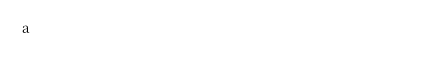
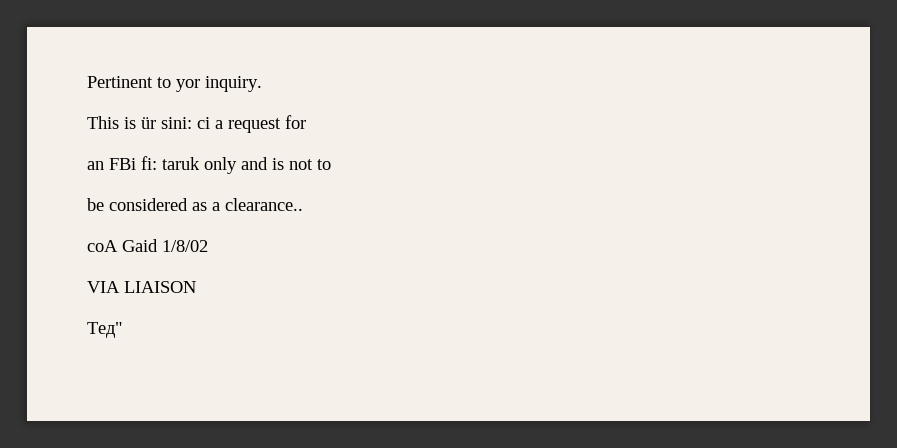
- a
+ Pertinent to yor inquiry.
+ This is ür sini: ci a request for
+ an FBi fi: taruk only and is not to
+ be considered as a clearance..
+ coA Gaid 1/8/02
+ VIA LIAISON
+ Тед"

